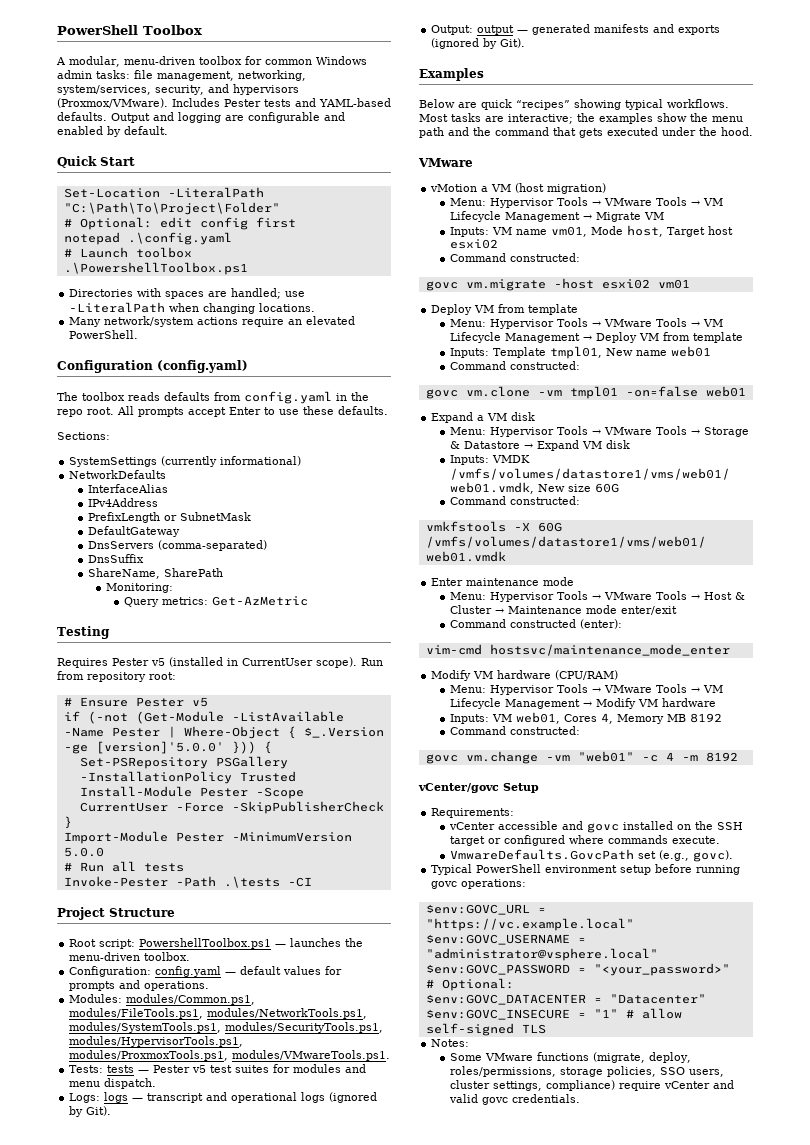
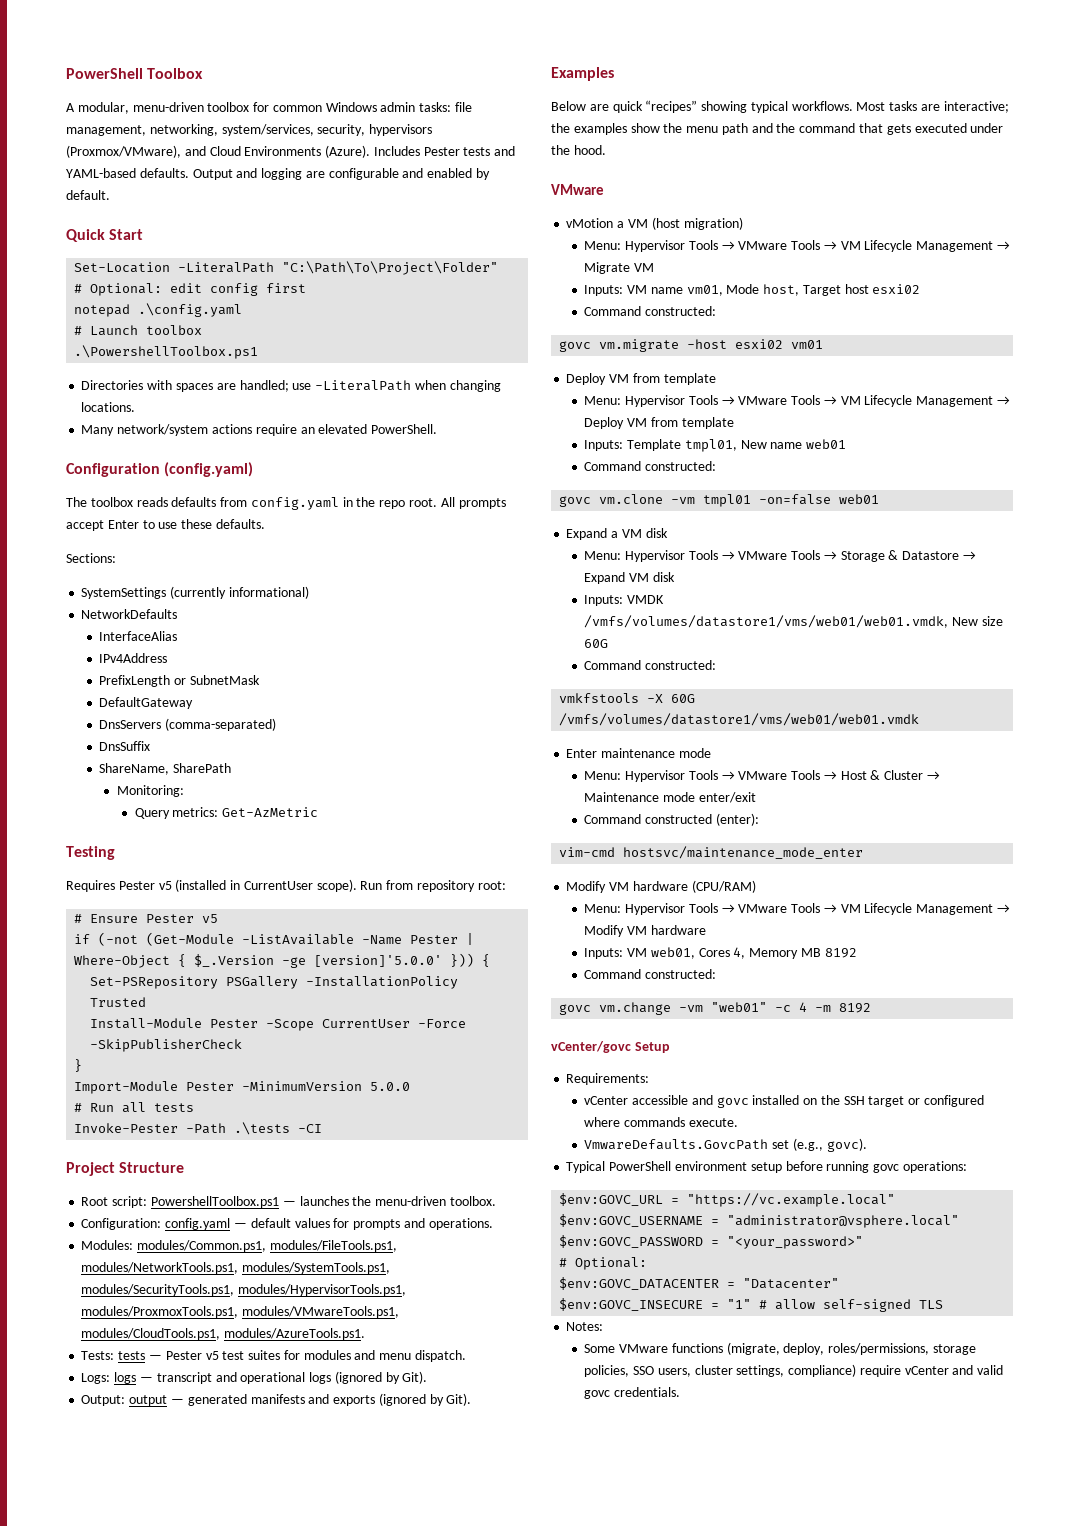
- A modular, menu-driven toolbox for common Windows admin tasks: file management, networking, system/services, security, and hypervisors (Proxmox/VMware).
+ A modular, menu-driven toolbox for common Windows admin tasks: file management, networking, system/services, security, hypervisors (Proxmox/VMware), and Cloud Environments (Azure).
- Modules: modules/Common.ps1, modules/FileTools.ps1, modules/NetworkTools.ps1, modules/SystemTools.ps1, modules/SecurityTools.ps1, modules/HypervisorTools.ps1, modules/ProxmoxTools.ps1, modules/VMwareTools.ps1.
+ Modules: modules/Common.ps1, modules/FileTools.ps1, modules/NetworkTools.ps1, modules/SystemTools.ps1, modules/SecurityTools.ps1, modules/HypervisorTools.ps1, modules/ProxmoxTools.ps1, modules/VMwareTools.ps1, modules/CloudTools.ps1, modules/AzureTools.ps1.

